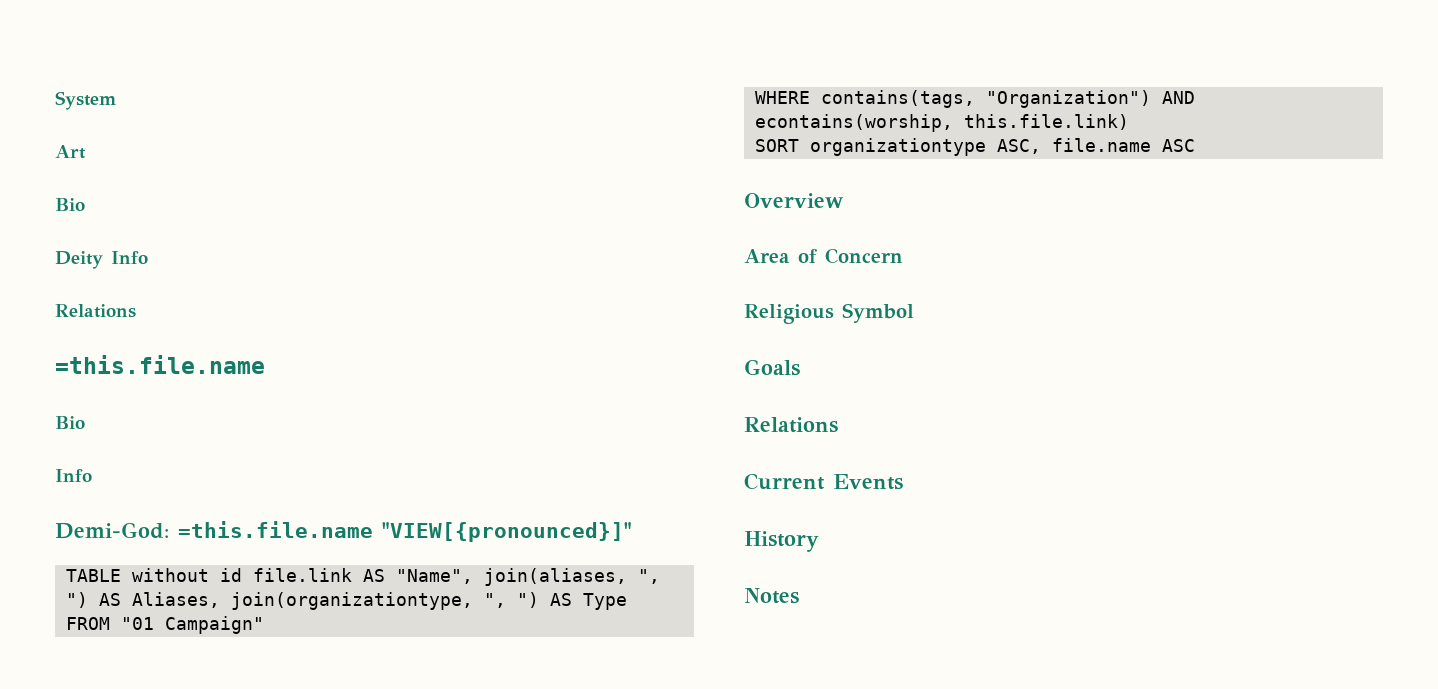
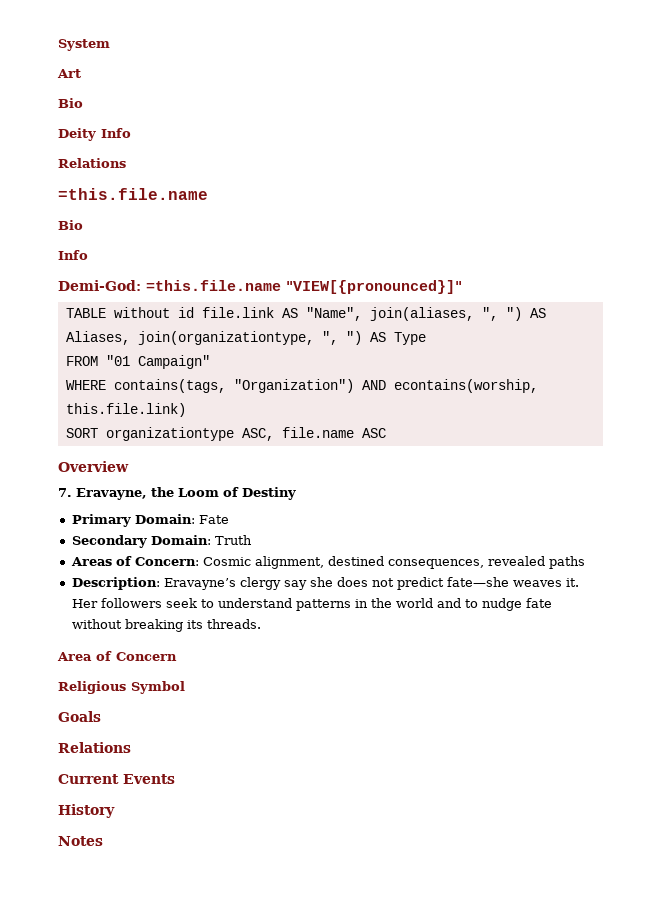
+ 7. Eravayne, the Loom of Destiny
+ Primary Domain: Fate
+ Secondary Domain: Truth
+ Areas of Concern: Cosmic alignment, destined consequences, revealed paths
+ Description: Eravayne’s clergy say she does not predict fate—she weaves it. Her followers seek to understand patterns in the world and to nudge fate without breaking its threads.

